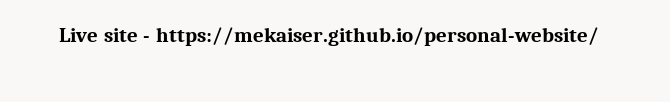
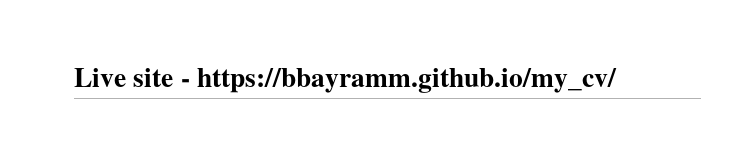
- Live site - https://mekaiser.github.io/personal-website/
+ Live site - https://bbayramm.github.io/my_cv/

